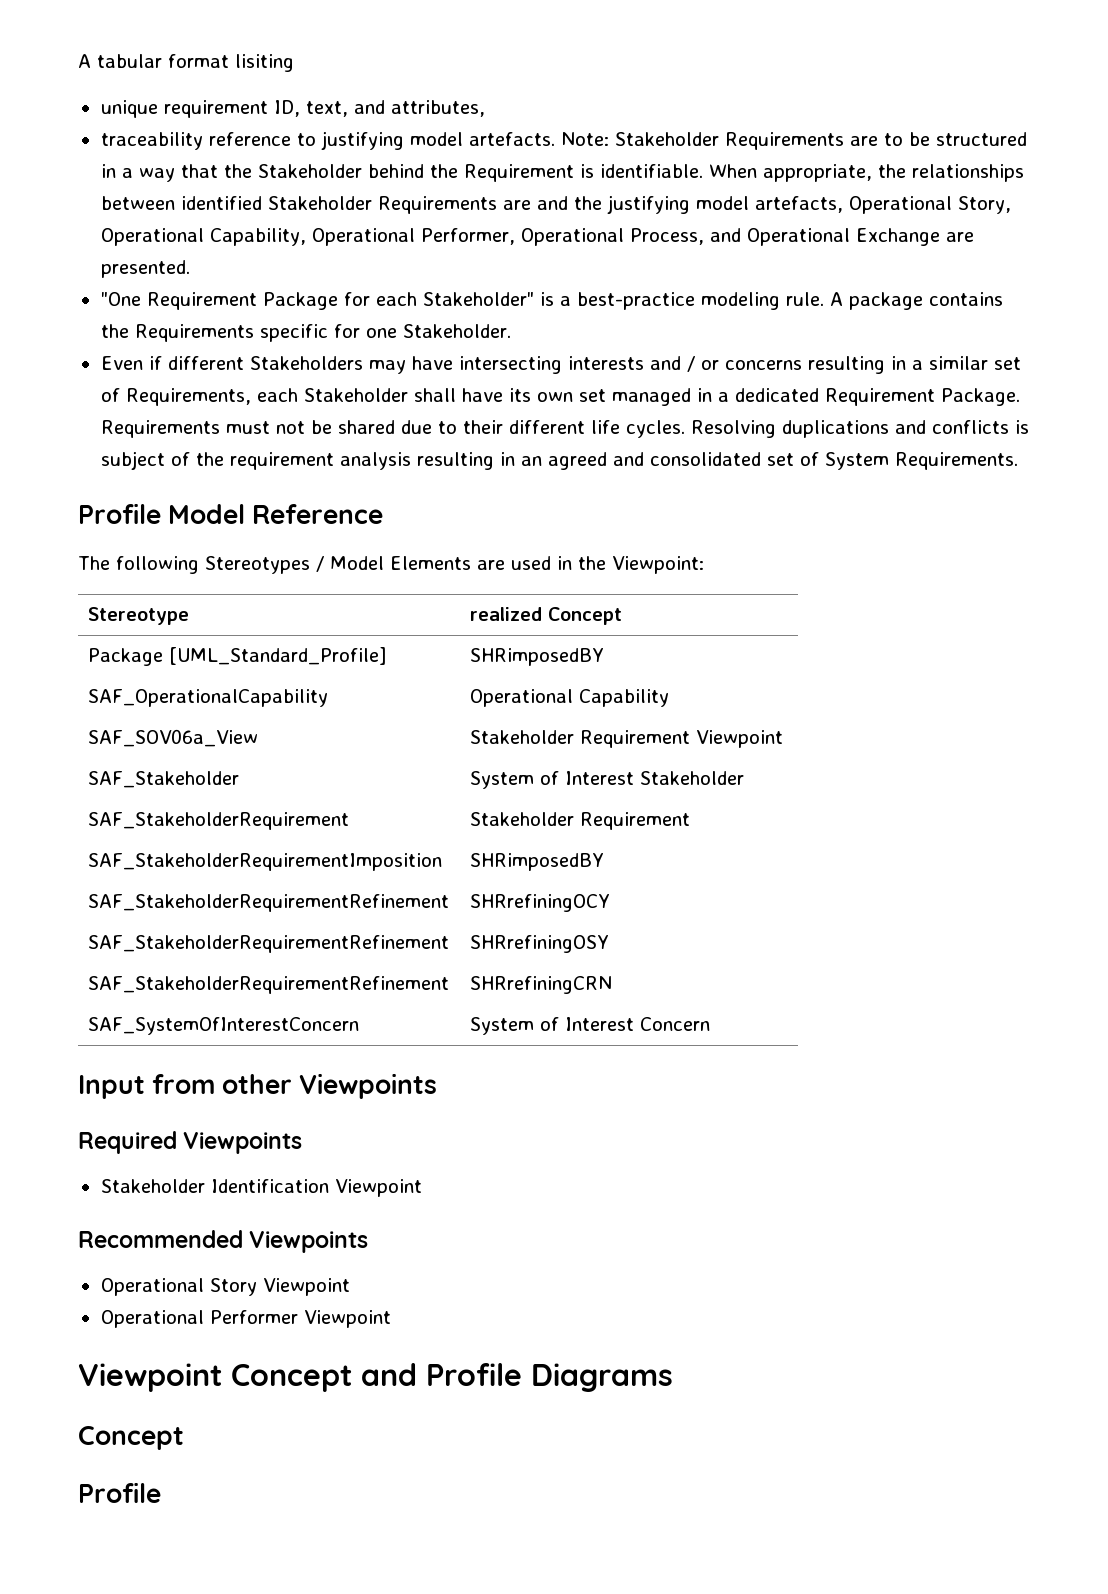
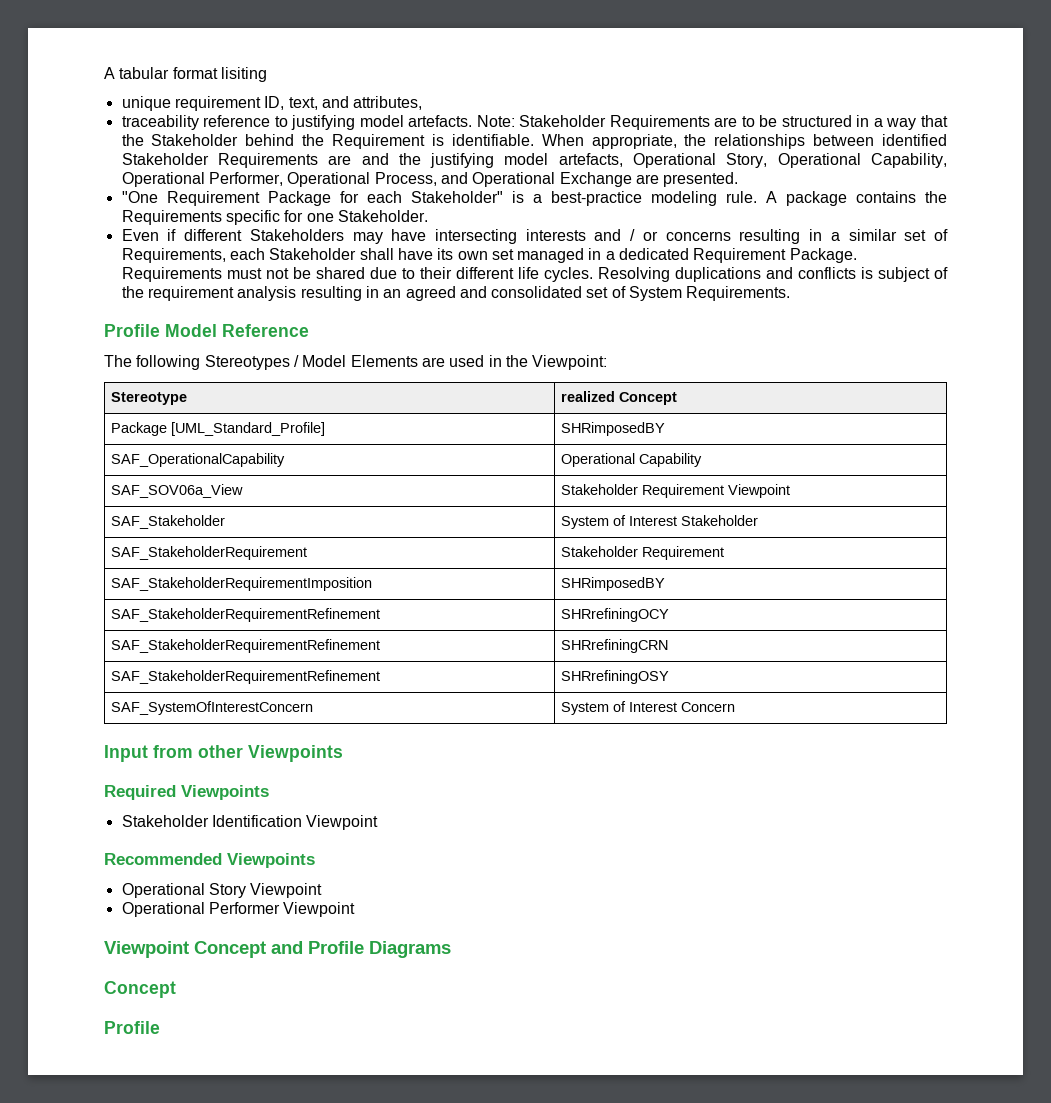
+ SAF_StakeholderRequirementRefinement | SHRrefiningCRN
  SAF_StakeholderRequirementRefinement | SHRrefiningOSY
- SAF_StakeholderRequirementRefinement | SHRrefiningCRN

